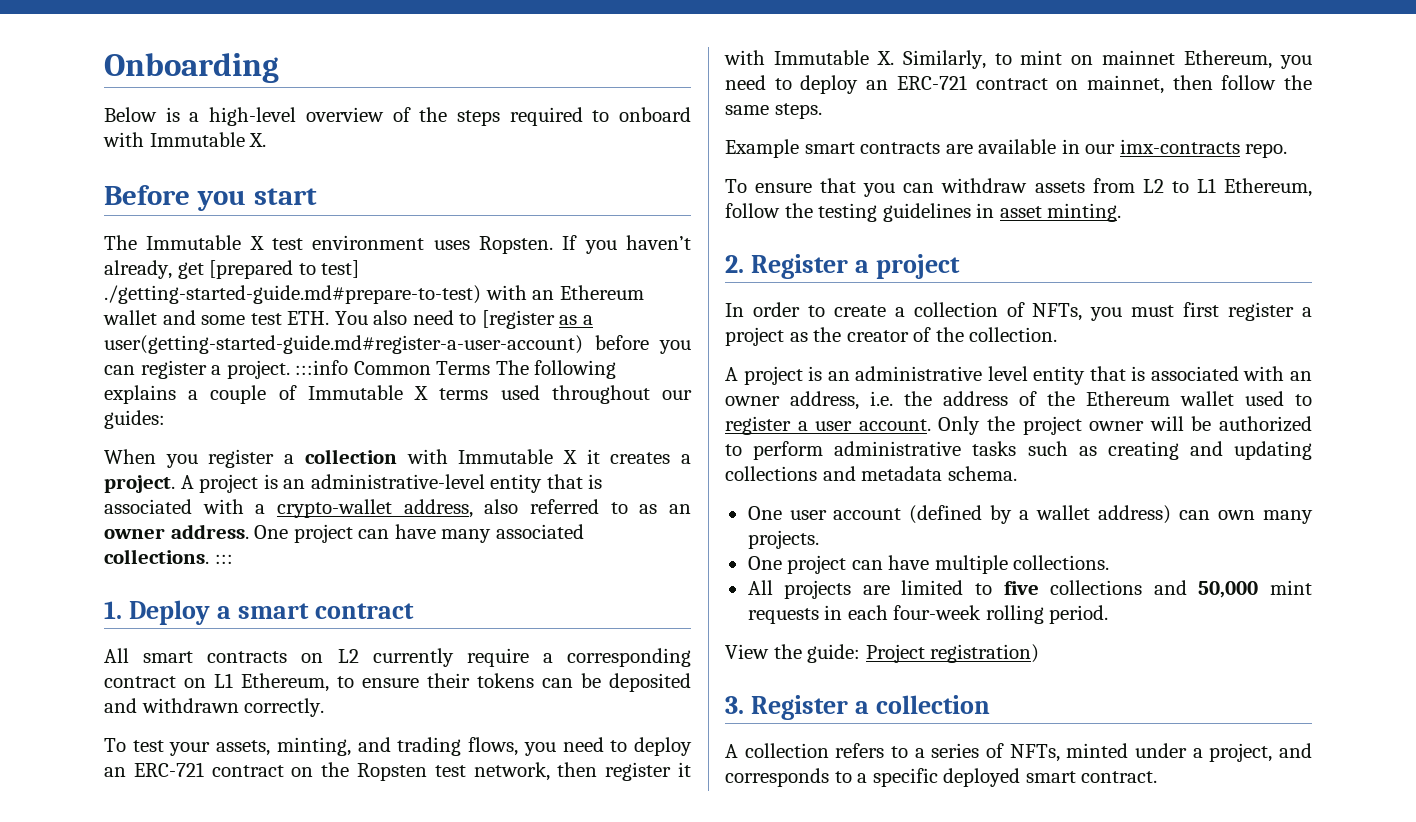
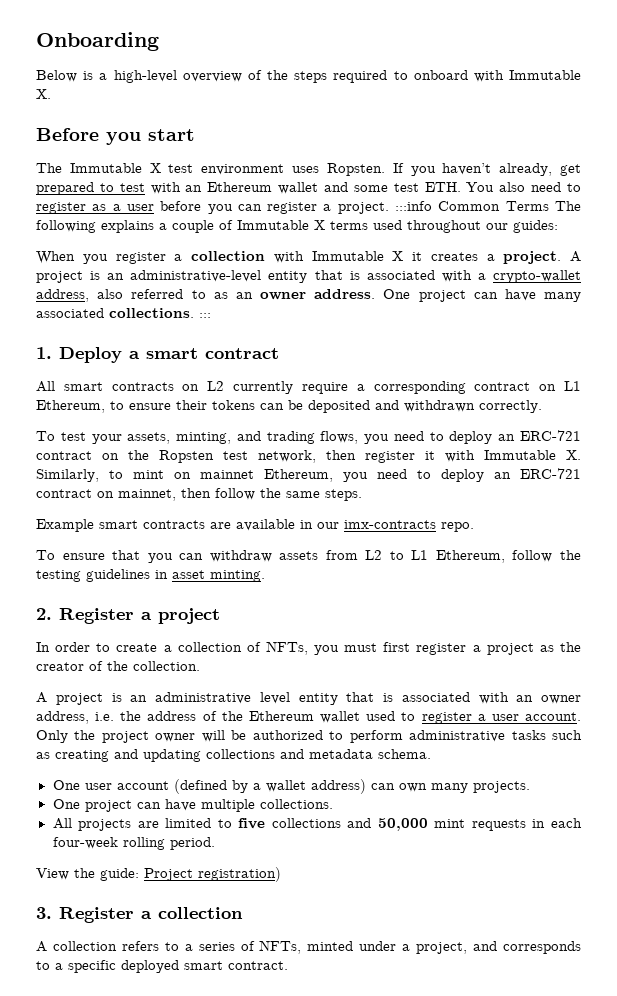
- If you haven’t already, get [prepared to test] ./getting-started-guide.md#prepare-to-test) with an Ethereum wallet and some test ETH. You also need to [register as a user(getting-started-guide.md#register-a-user-account) before you can register a project. :::info Common Terms The following explains a couple of Immutable X terms used throughout our guides:
+ If you haven’t already, get prepared to test with an Ethereum wallet and some test ETH. You also need to register as a user before you can register a project. :::info Common Terms The following explains a couple of Immutable X terms used throughout our guides:

